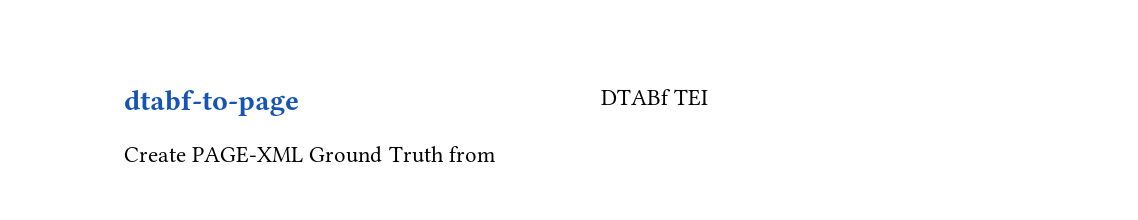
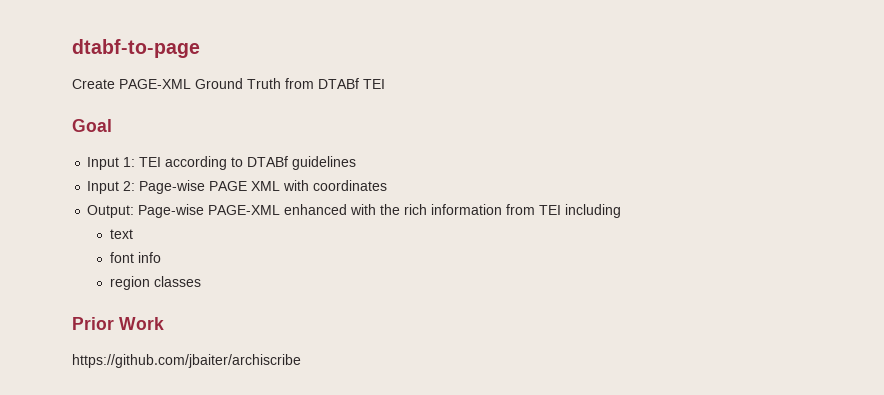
+ Goal
+ Input 1: TEI according to DTABf guidelines
+ Input 2: Page-wise PAGE XML with coordinates
+ Output: Page-wise PAGE-XML enhanced with the rich information from TEI including
+ text
+ font info
+ region classes
+ Prior Work
+ https://github.com/jbaiter/archiscribe

